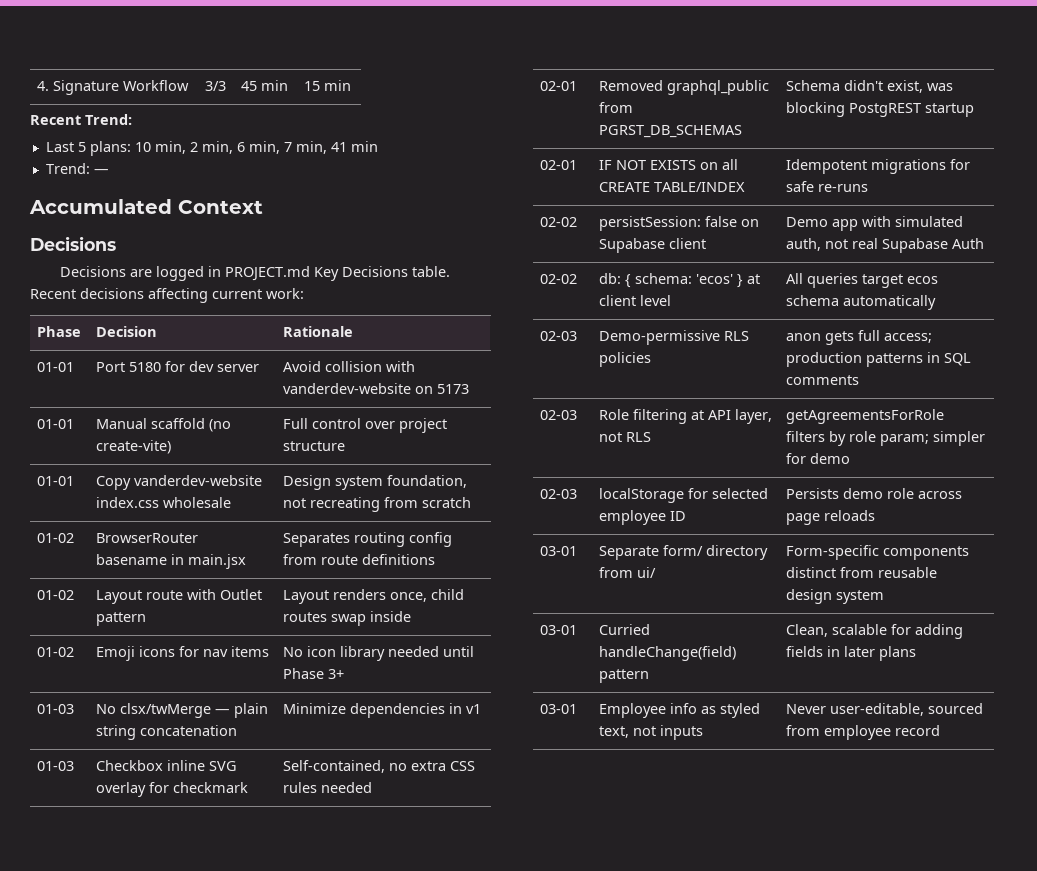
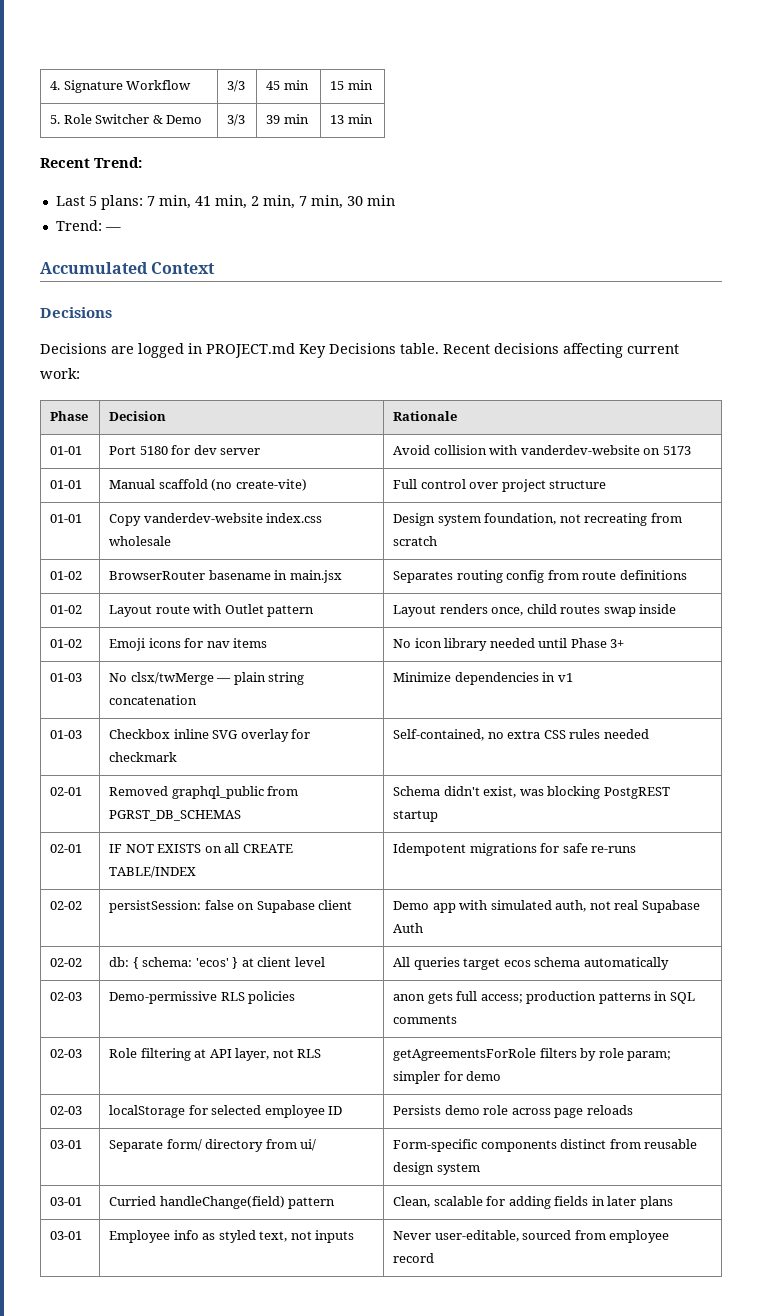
+ 5. Role Switcher & Demo | 3/3 | 39 min | 13 min
- Last 5 plans: 10 min, 2 min, 6 min, 7 min, 41 min
+ Last 5 plans: 7 min, 41 min, 2 min, 7 min, 30 min

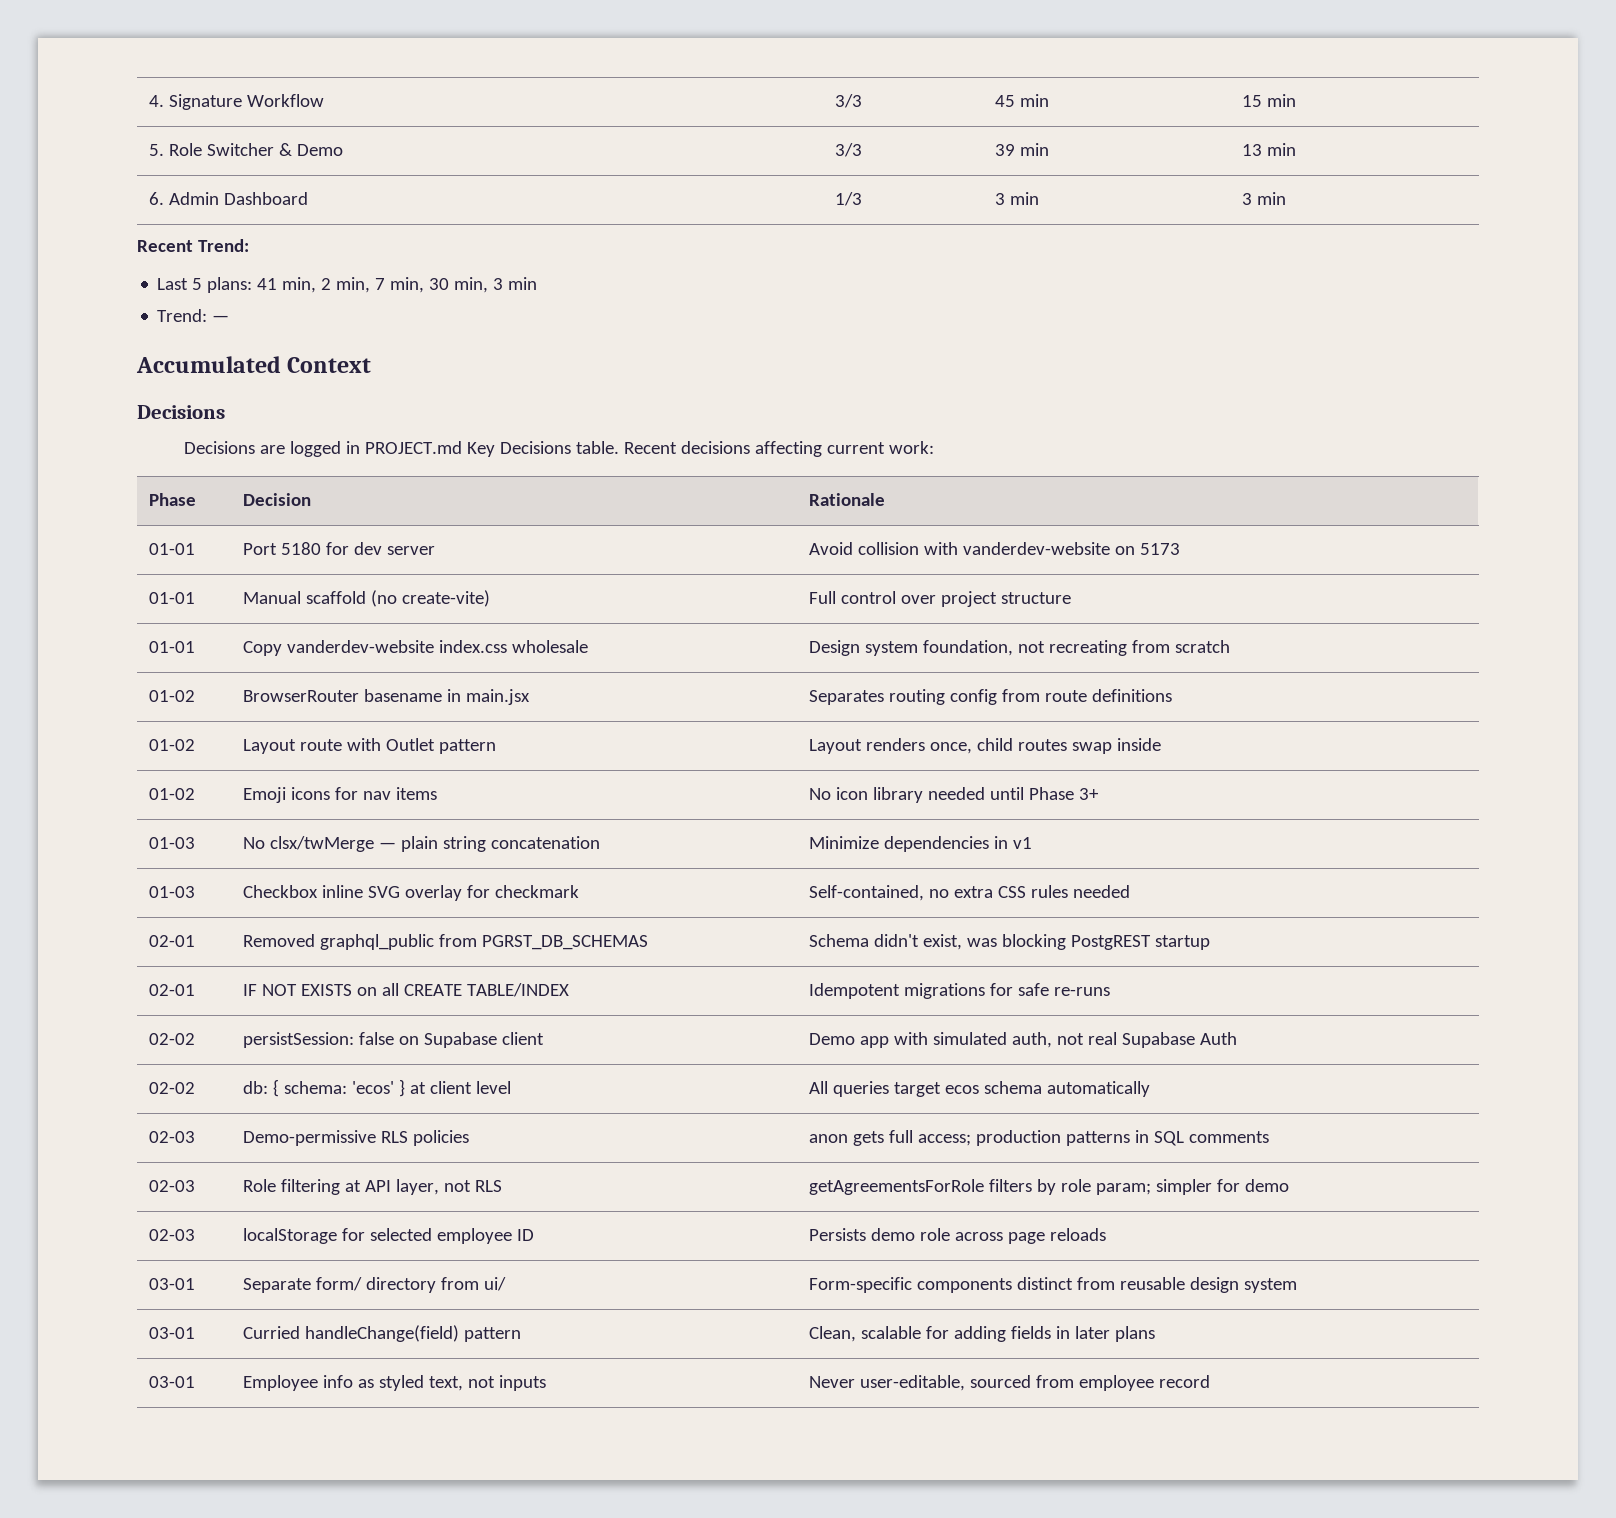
+ 6. Admin Dashboard | 1/3 | 3 min | 3 min
- Last 5 plans: 7 min, 41 min, 2 min, 7 min, 30 min
+ Last 5 plans: 41 min, 2 min, 7 min, 30 min, 3 min

